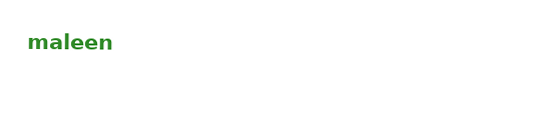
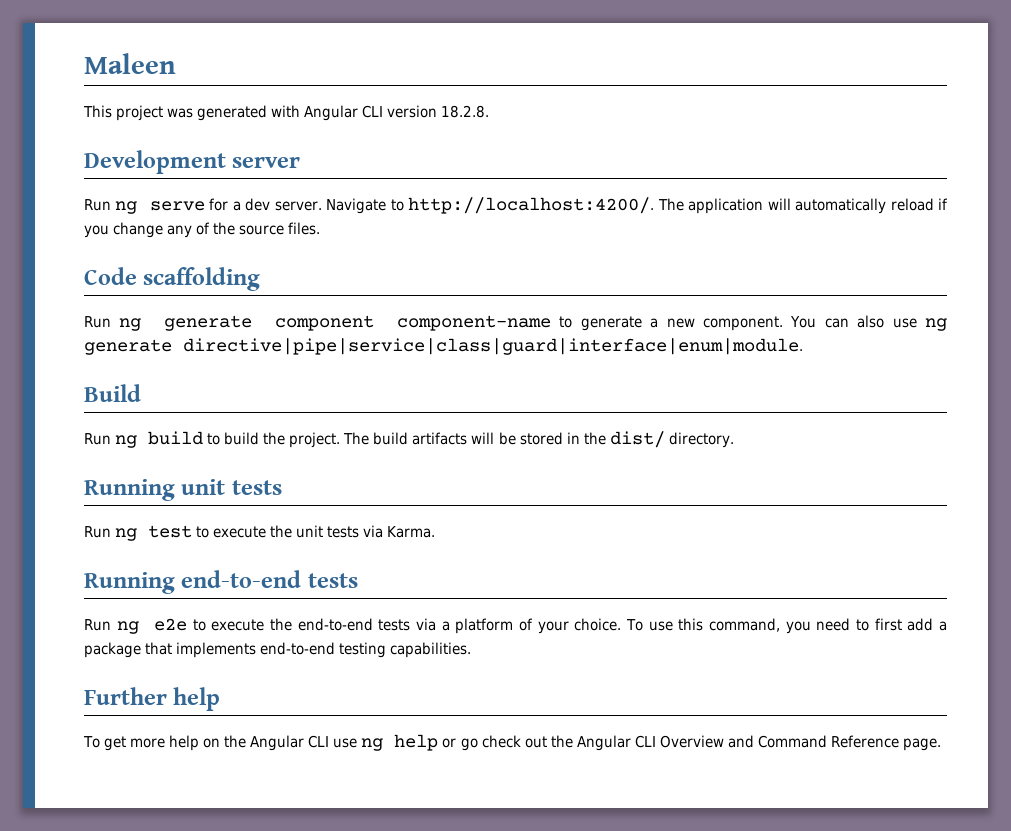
- maleen
+ Maleen
+ This project was generated with Angular CLI version 18.2.8.
+ Development server
+ Run ng serve for a dev server. Navigate to http://localhost:4200/. The application will automatically reload if you change any of the source files.
+ Code scaffolding
+ Run ng generate component component-name to generate a new component. You can also use ng generate directive|pipe|service|class|guard|interface|enum|module.
+ Build
+ Run ng build to build the project. The build artifacts will be stored in the dist/ directory.
+ Running unit tests
+ Run ng test to execute the unit tests via Karma.
+ Running end-to-end tests
+ Run ng e2e to execute the end-to-end tests via a platform of your choice. To use this command, you need to first add a package that implements end-to-end testing capabilities.
+ Further help
+ To get more help on the Angular CLI use ng help or go check out the Angular CLI Overview and Command Reference page.

